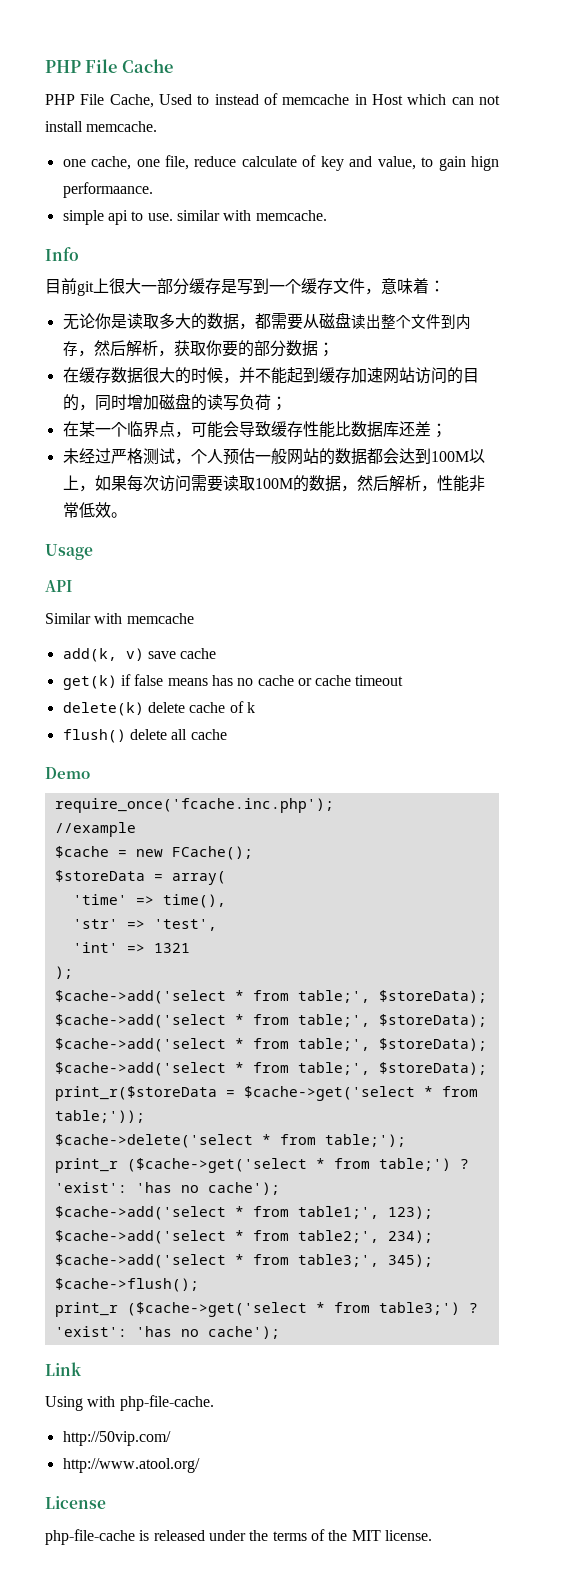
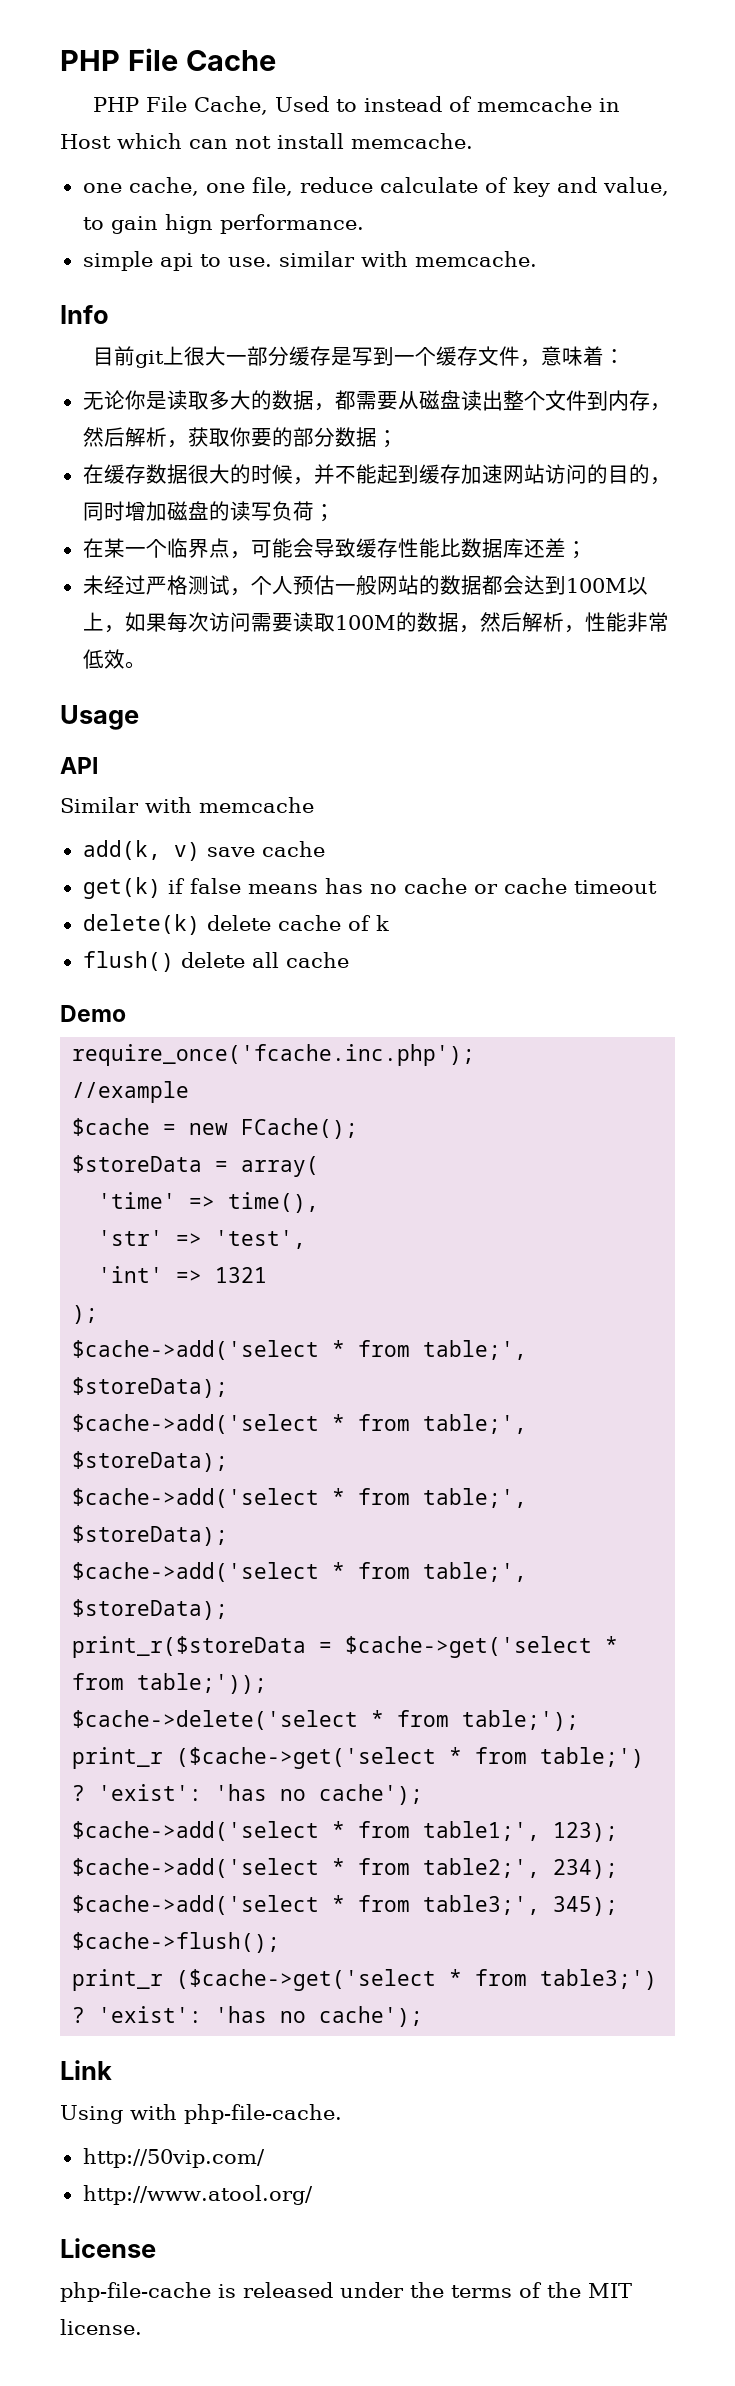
- one cache, one file, reduce calculate of key and value, to gain hign performaance.
+ one cache, one file, reduce calculate of key and value, to gain hign performance.

